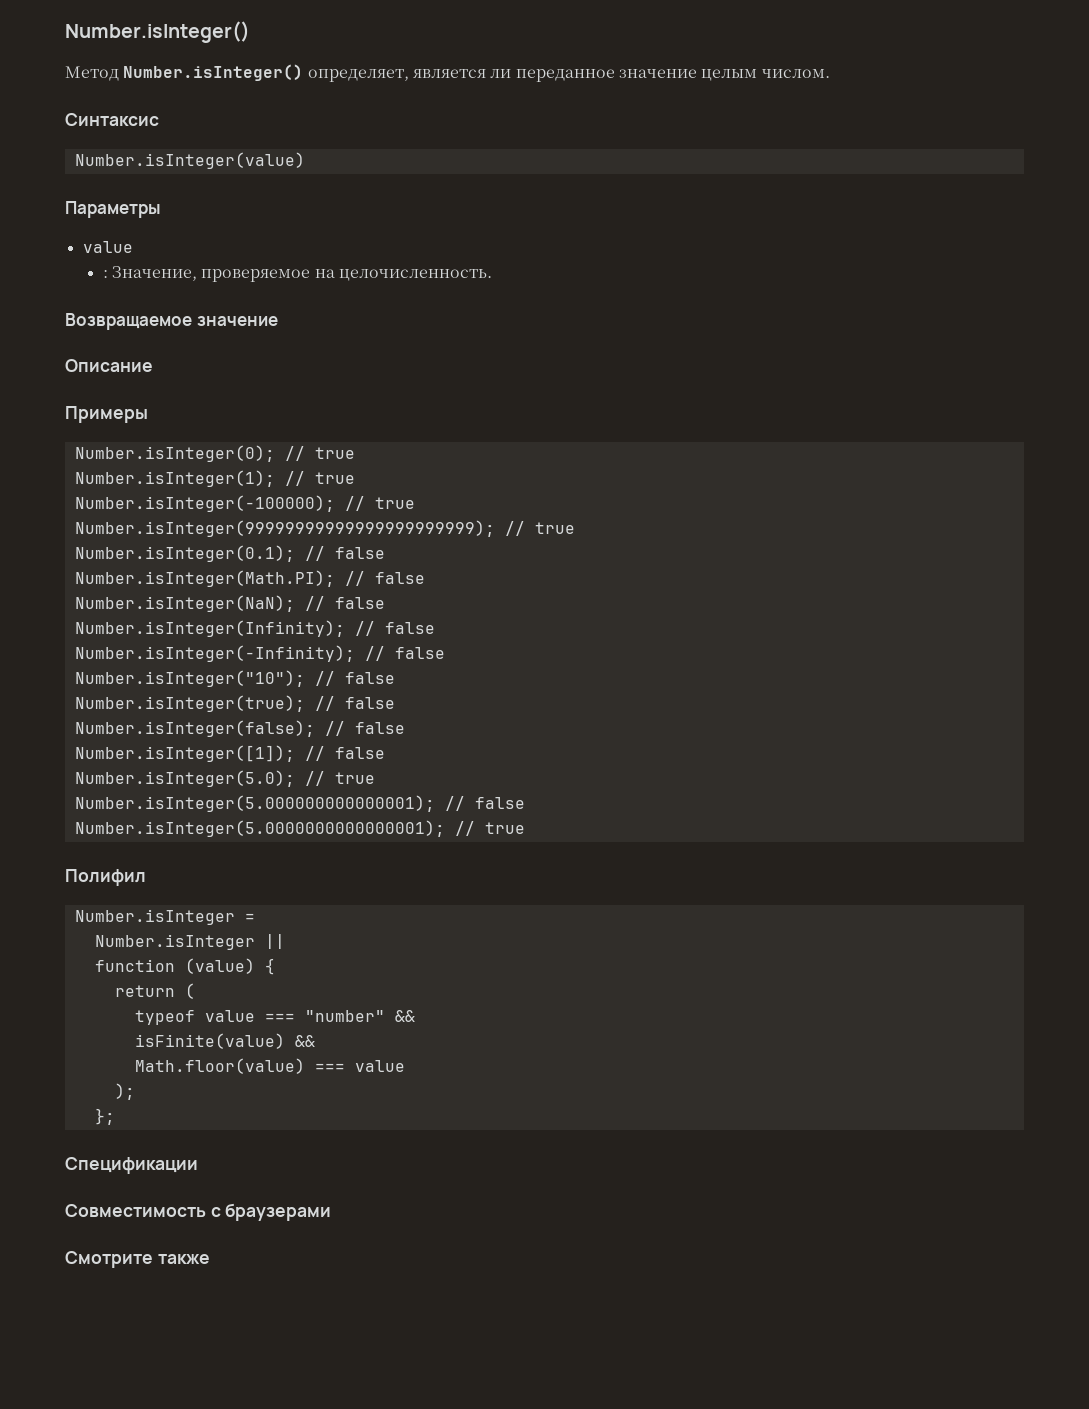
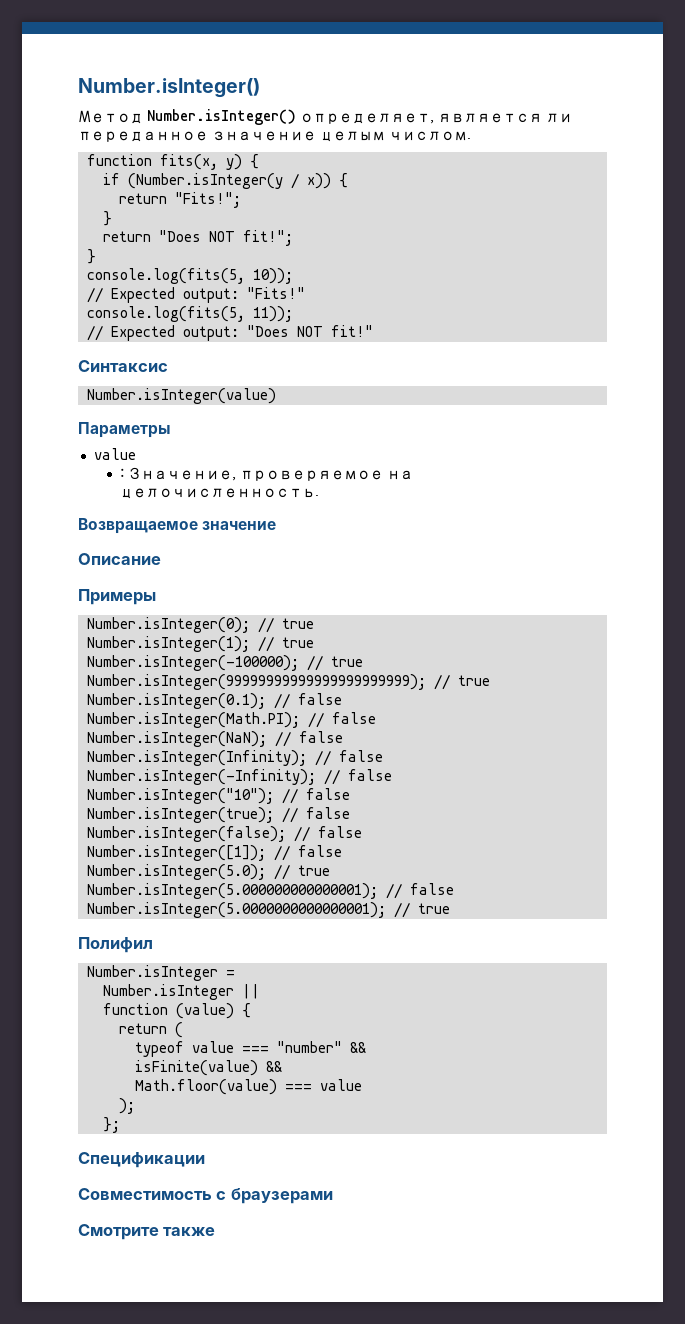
+ function fits(x, y) {
+ if (Number.isInteger(y / x)) {
+ return "Fits!";
+ }
+ return "Does NOT fit!";
+ }
+ console.log(fits(5, 10));
+ // Expected output: "Fits!"
+ console.log(fits(5, 11));
+ // Expected output: "Does NOT fit!"

